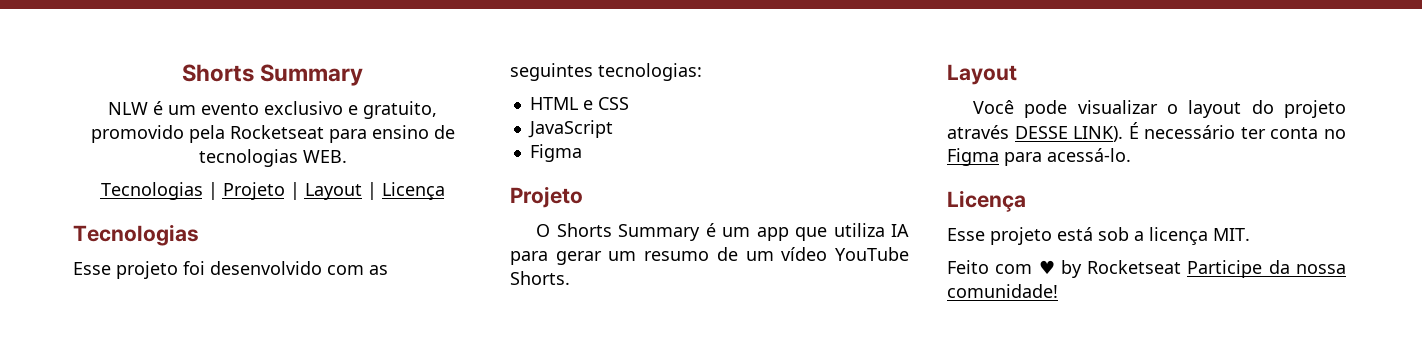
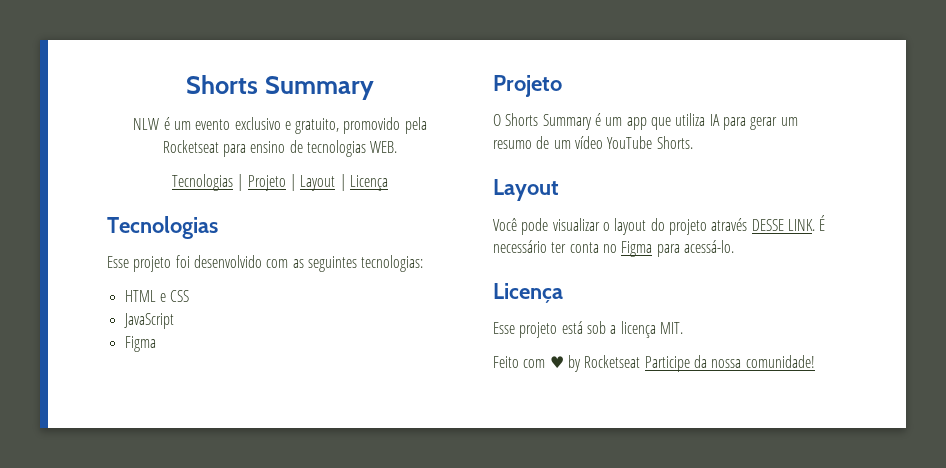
- Você pode visualizar o layout do projeto através DESSE LINK).
+ Você pode visualizar o layout do projeto através DESSE LINK.

